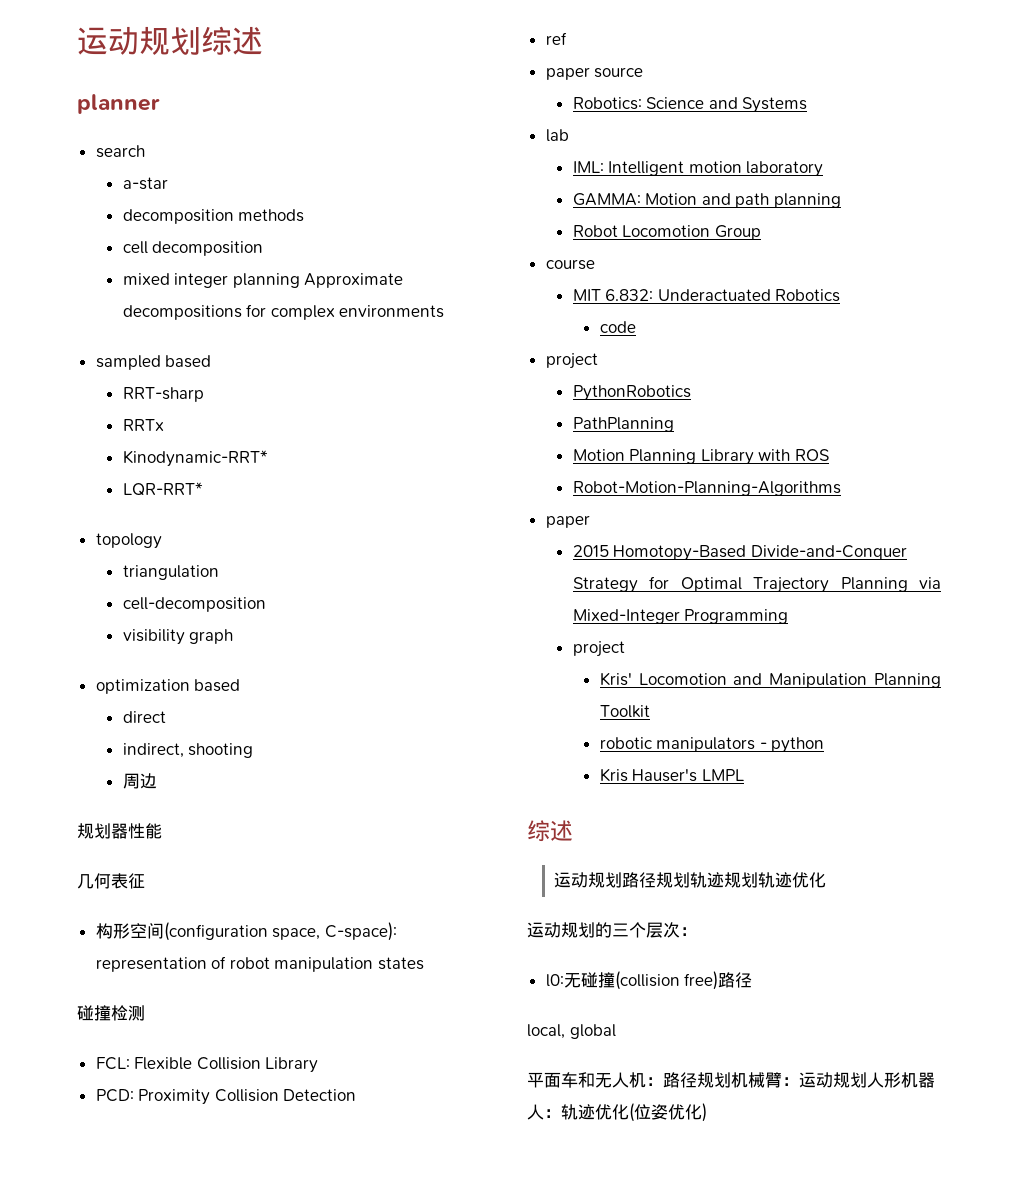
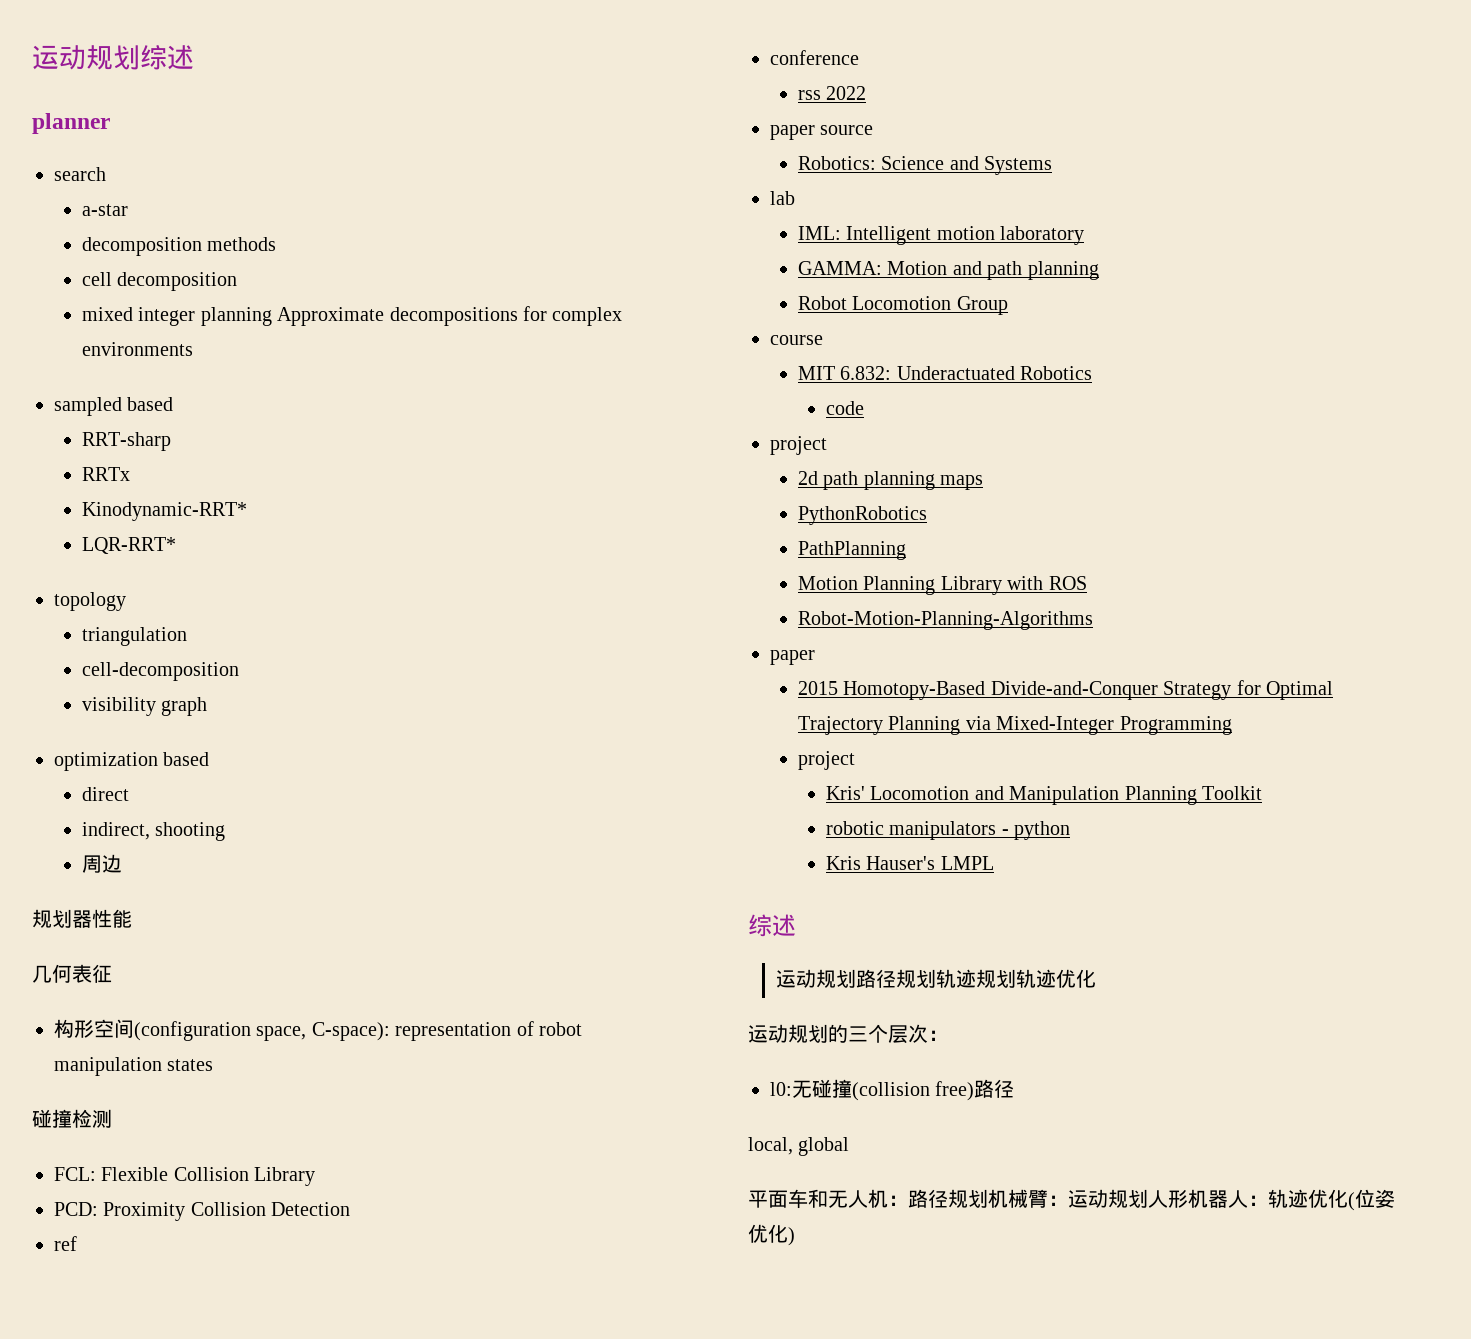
+ conference
+ rss 2022
+ 2d path planning maps

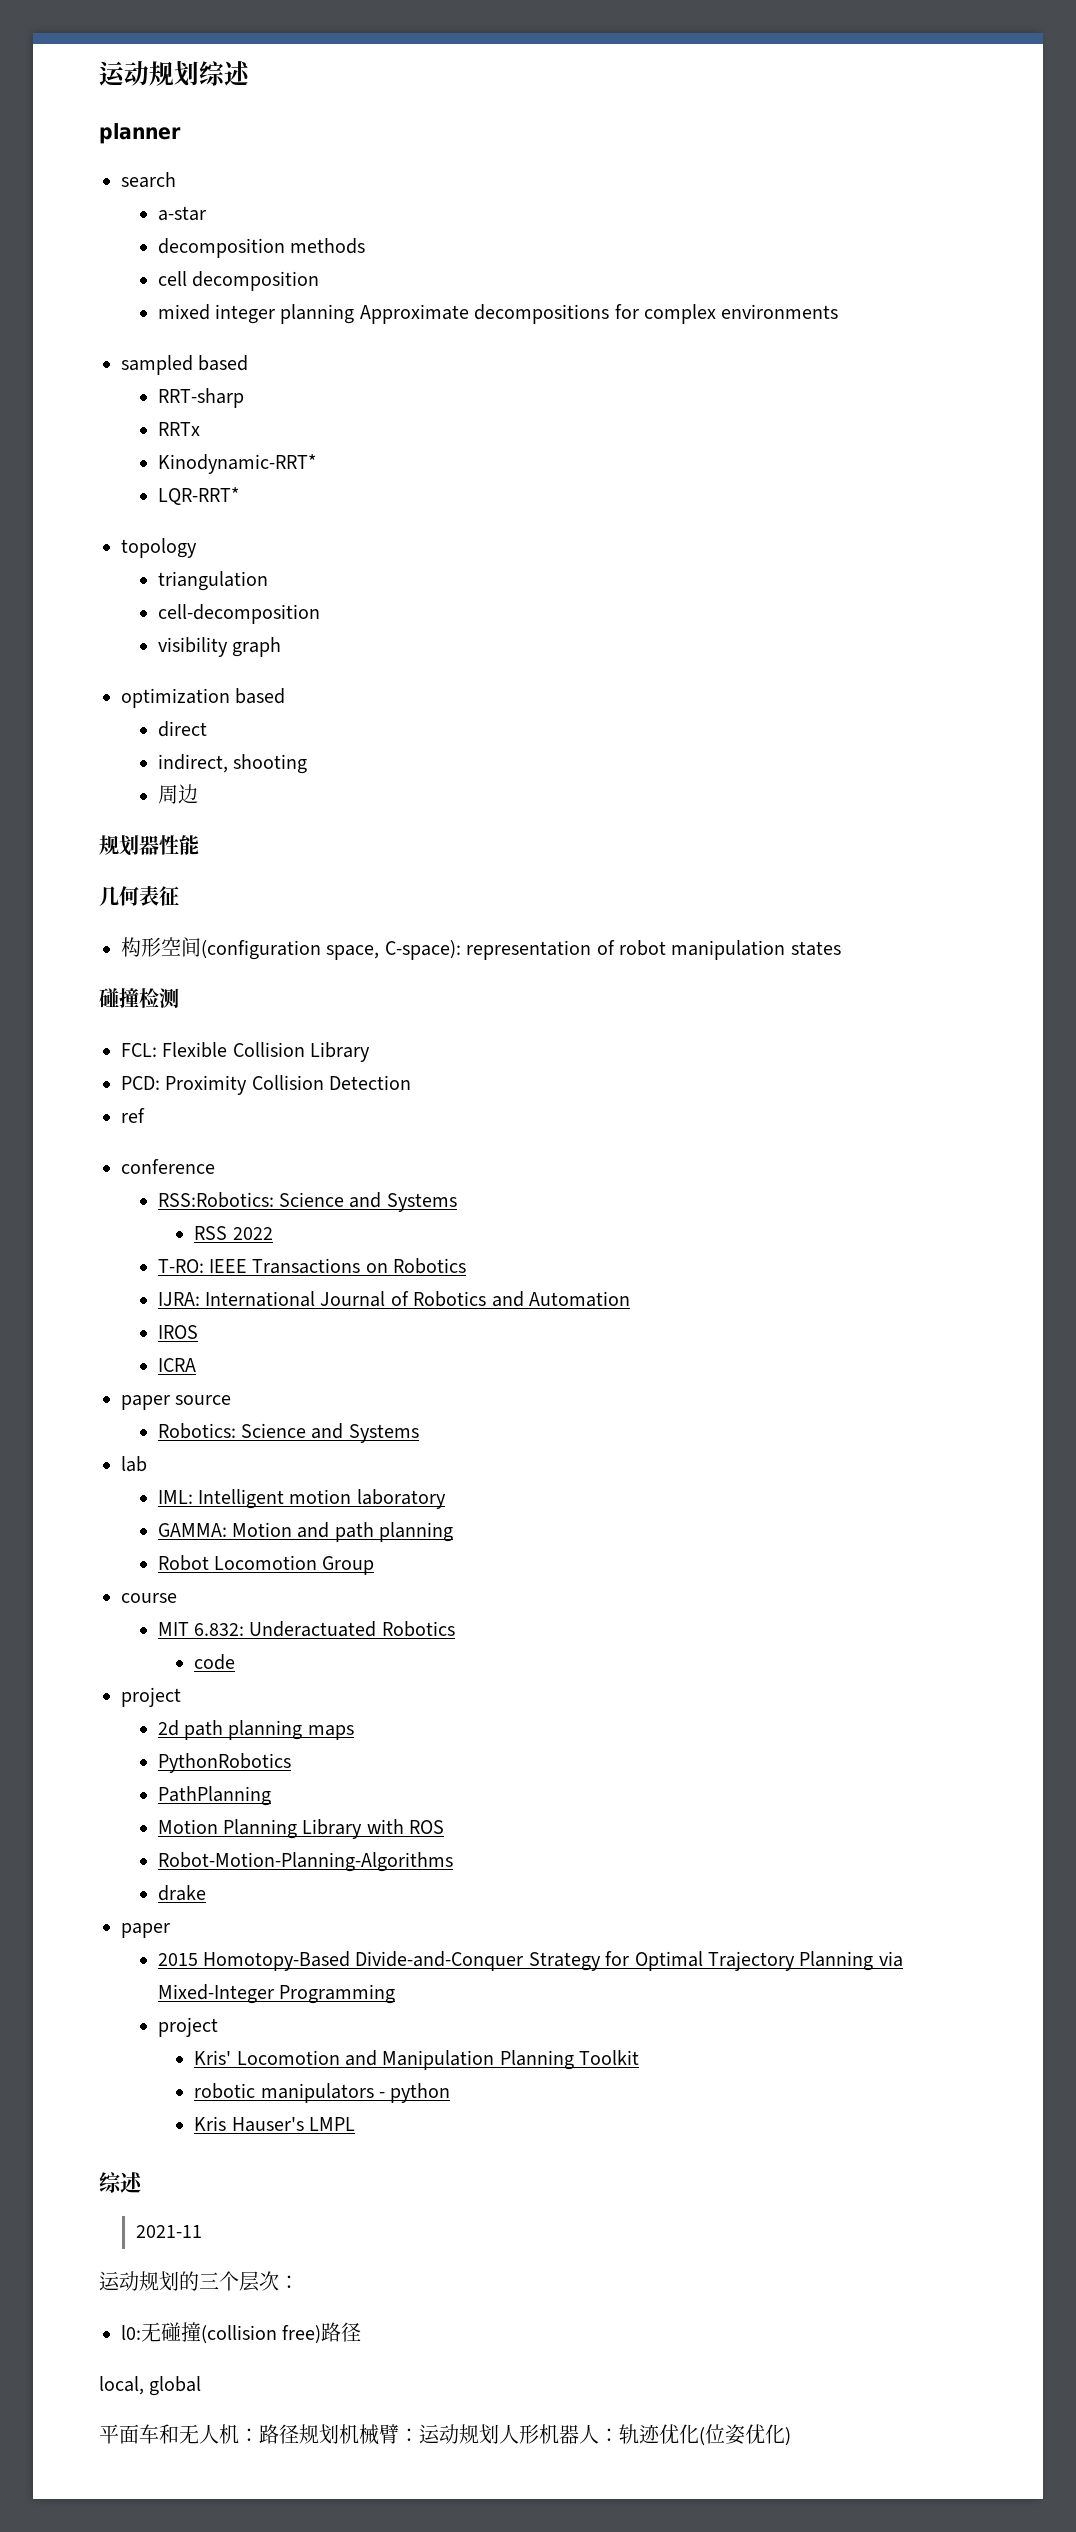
- rss 2022
+ RSS:Robotics: Science and Systems
+ RSS 2022
+ T-RO: IEEE Transactions on Robotics
+ IJRA: International Journal of Robotics and Automation
+ IROS
+ ICRA
+ drake
- 运动规划路径规划轨迹规划轨迹优化
+ 2021-11

